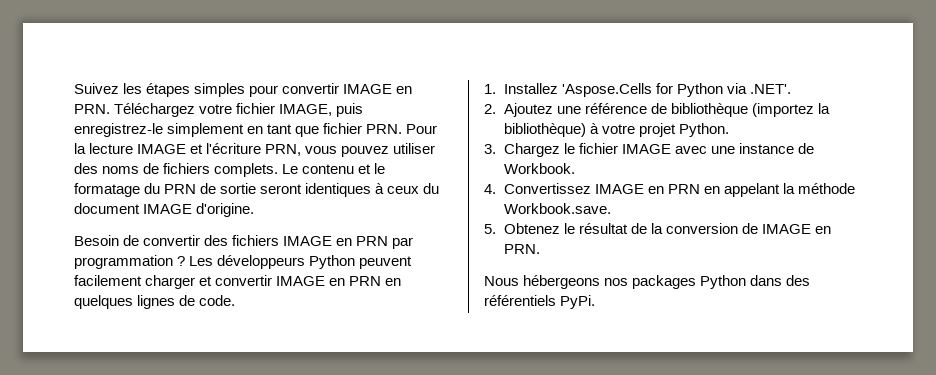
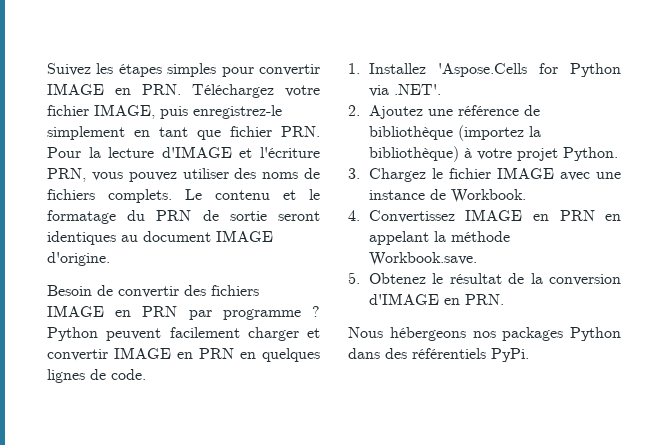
- Suivez les étapes simples pour convertir IMAGE en PRN. Téléchargez votre fichier IMAGE, puis enregistrez-le simplement en tant que fichier PRN. Pour la lecture IMAGE et l'écriture PRN, vous pouvez utiliser des noms de fichiers complets.
+ Suivez les étapes simples pour convertir IMAGE en PRN. Téléchargez votre fichier IMAGE, puis enregistrez-le simplement en tant que fichier PRN. Pour la lecture d'IMAGE et l'écriture PRN, vous pouvez utiliser des noms de fichiers complets.
- Le contenu et le formatage du PRN de sortie seront identiques à ceux du document IMAGE d'origine.
+ Le contenu et le formatage du PRN de sortie seront identiques au document IMAGE d'origine.
- Besoin de convertir des fichiers IMAGE en PRN par programmation ? Les développeurs Python peuvent facilement charger et convertir IMAGE en PRN en quelques lignes de code.
+ Besoin de convertir des fichiers IMAGE en PRN par programme ? Python peuvent facilement charger et convertir IMAGE en PRN en quelques lignes de code.
- 5. Obtenez le résultat de la conversion de IMAGE en PRN.
+ 5. Obtenez le résultat de la conversion d'IMAGE en PRN.

